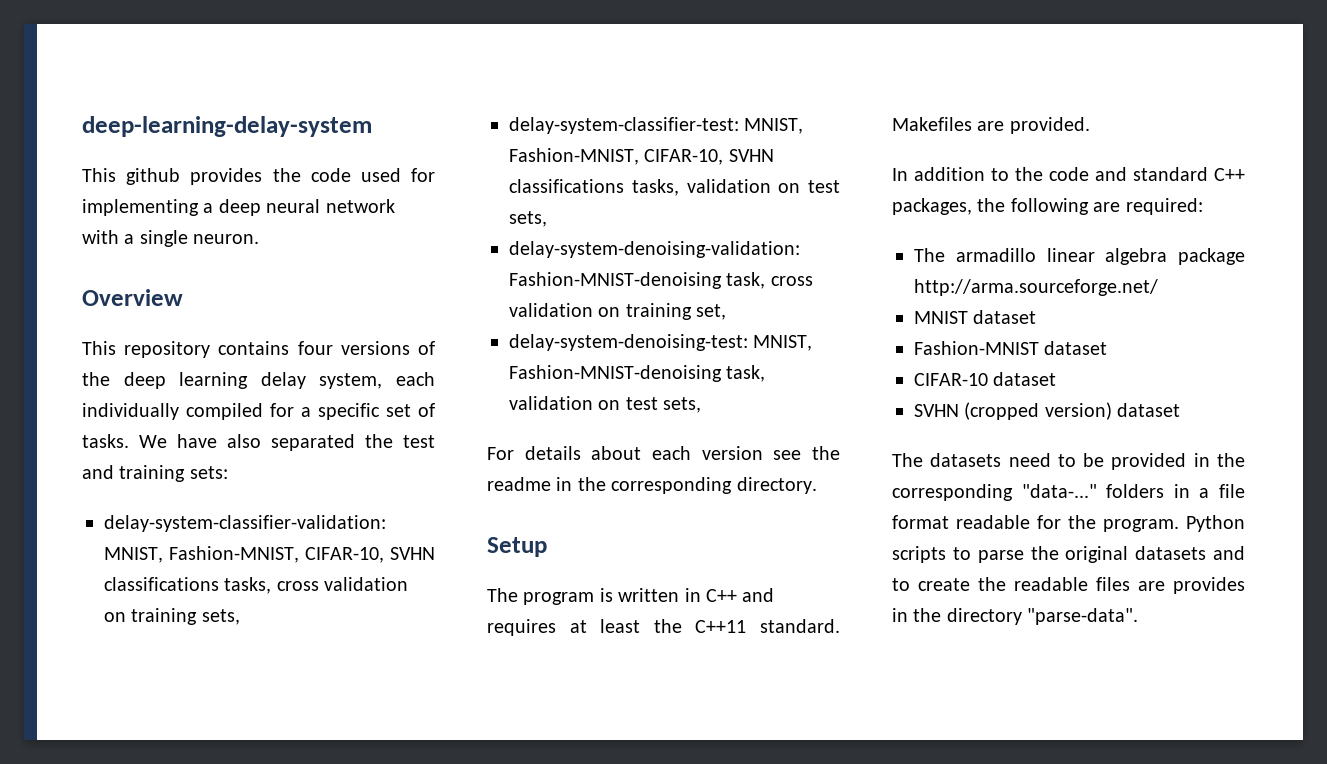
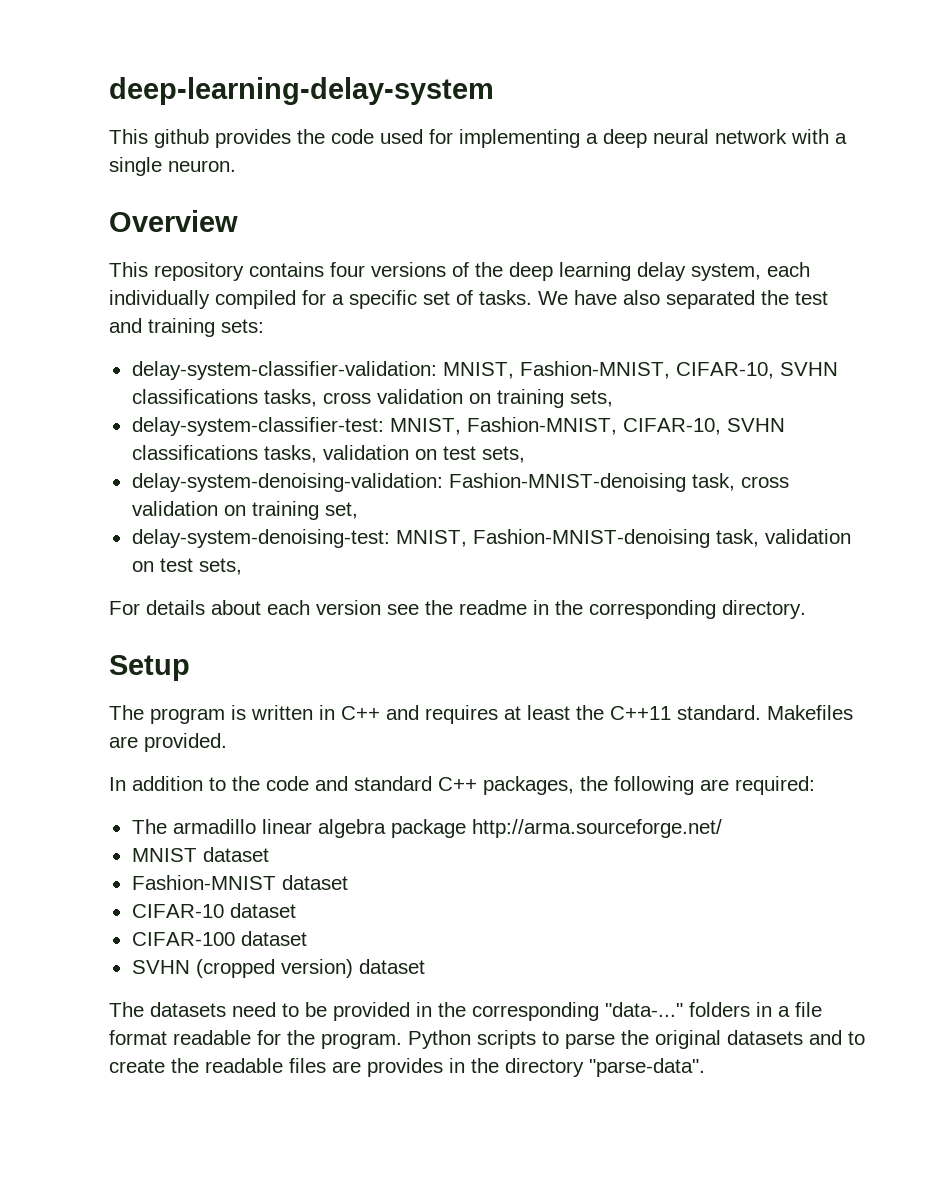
+ CIFAR-100 dataset

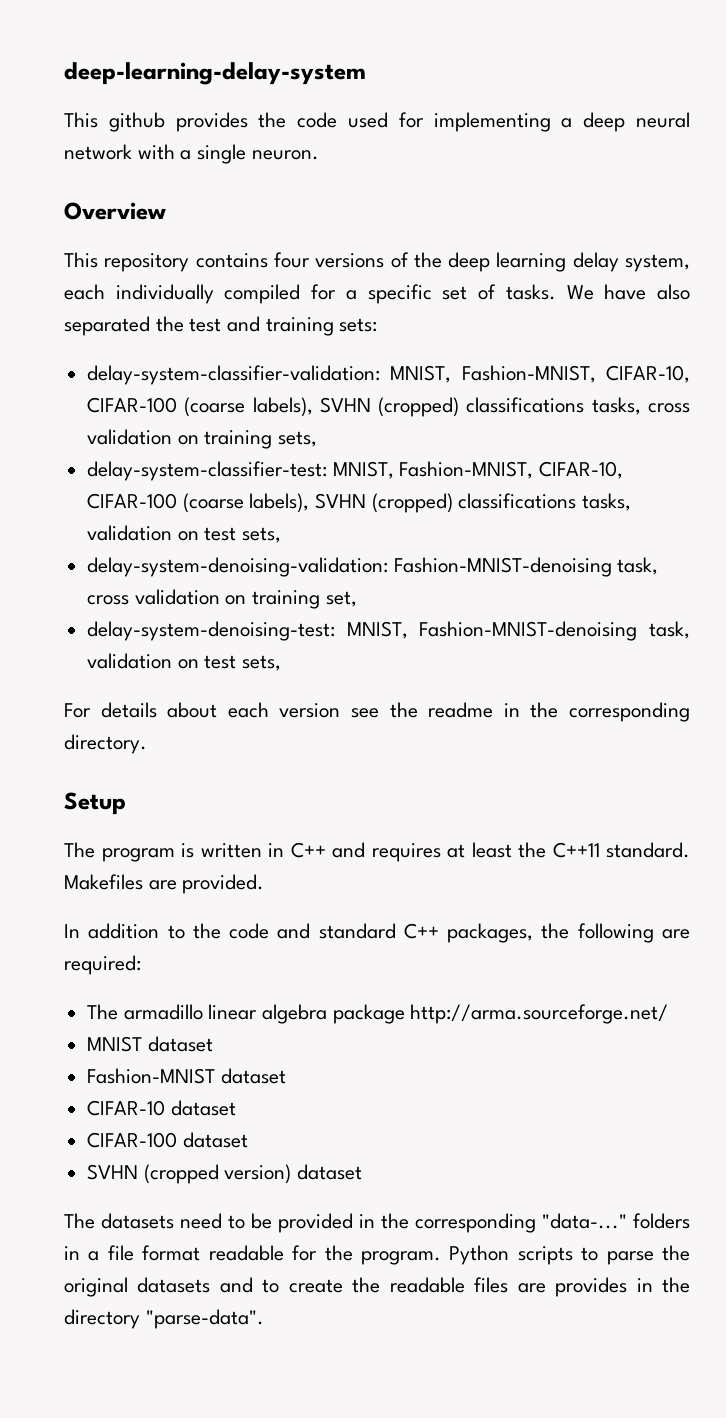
- delay-system-classifier-validation: MNIST, Fashion-MNIST, CIFAR-10, SVHN classifications tasks, cross validation on training sets,
+ delay-system-classifier-validation: MNIST, Fashion-MNIST, CIFAR-10, CIFAR-100 (coarse labels), SVHN (cropped) classifications tasks, cross validation on training sets,
- delay-system-classifier-test: MNIST, Fashion-MNIST, CIFAR-10, SVHN classifications tasks, validation on test sets,
+ delay-system-classifier-test: MNIST, Fashion-MNIST, CIFAR-10, CIFAR-100 (coarse labels), SVHN (cropped) classifications tasks, validation on test sets,

